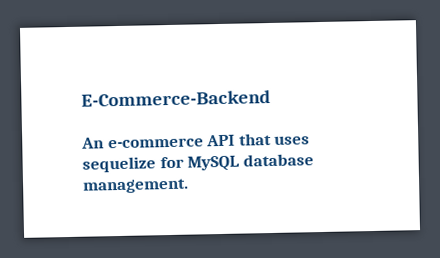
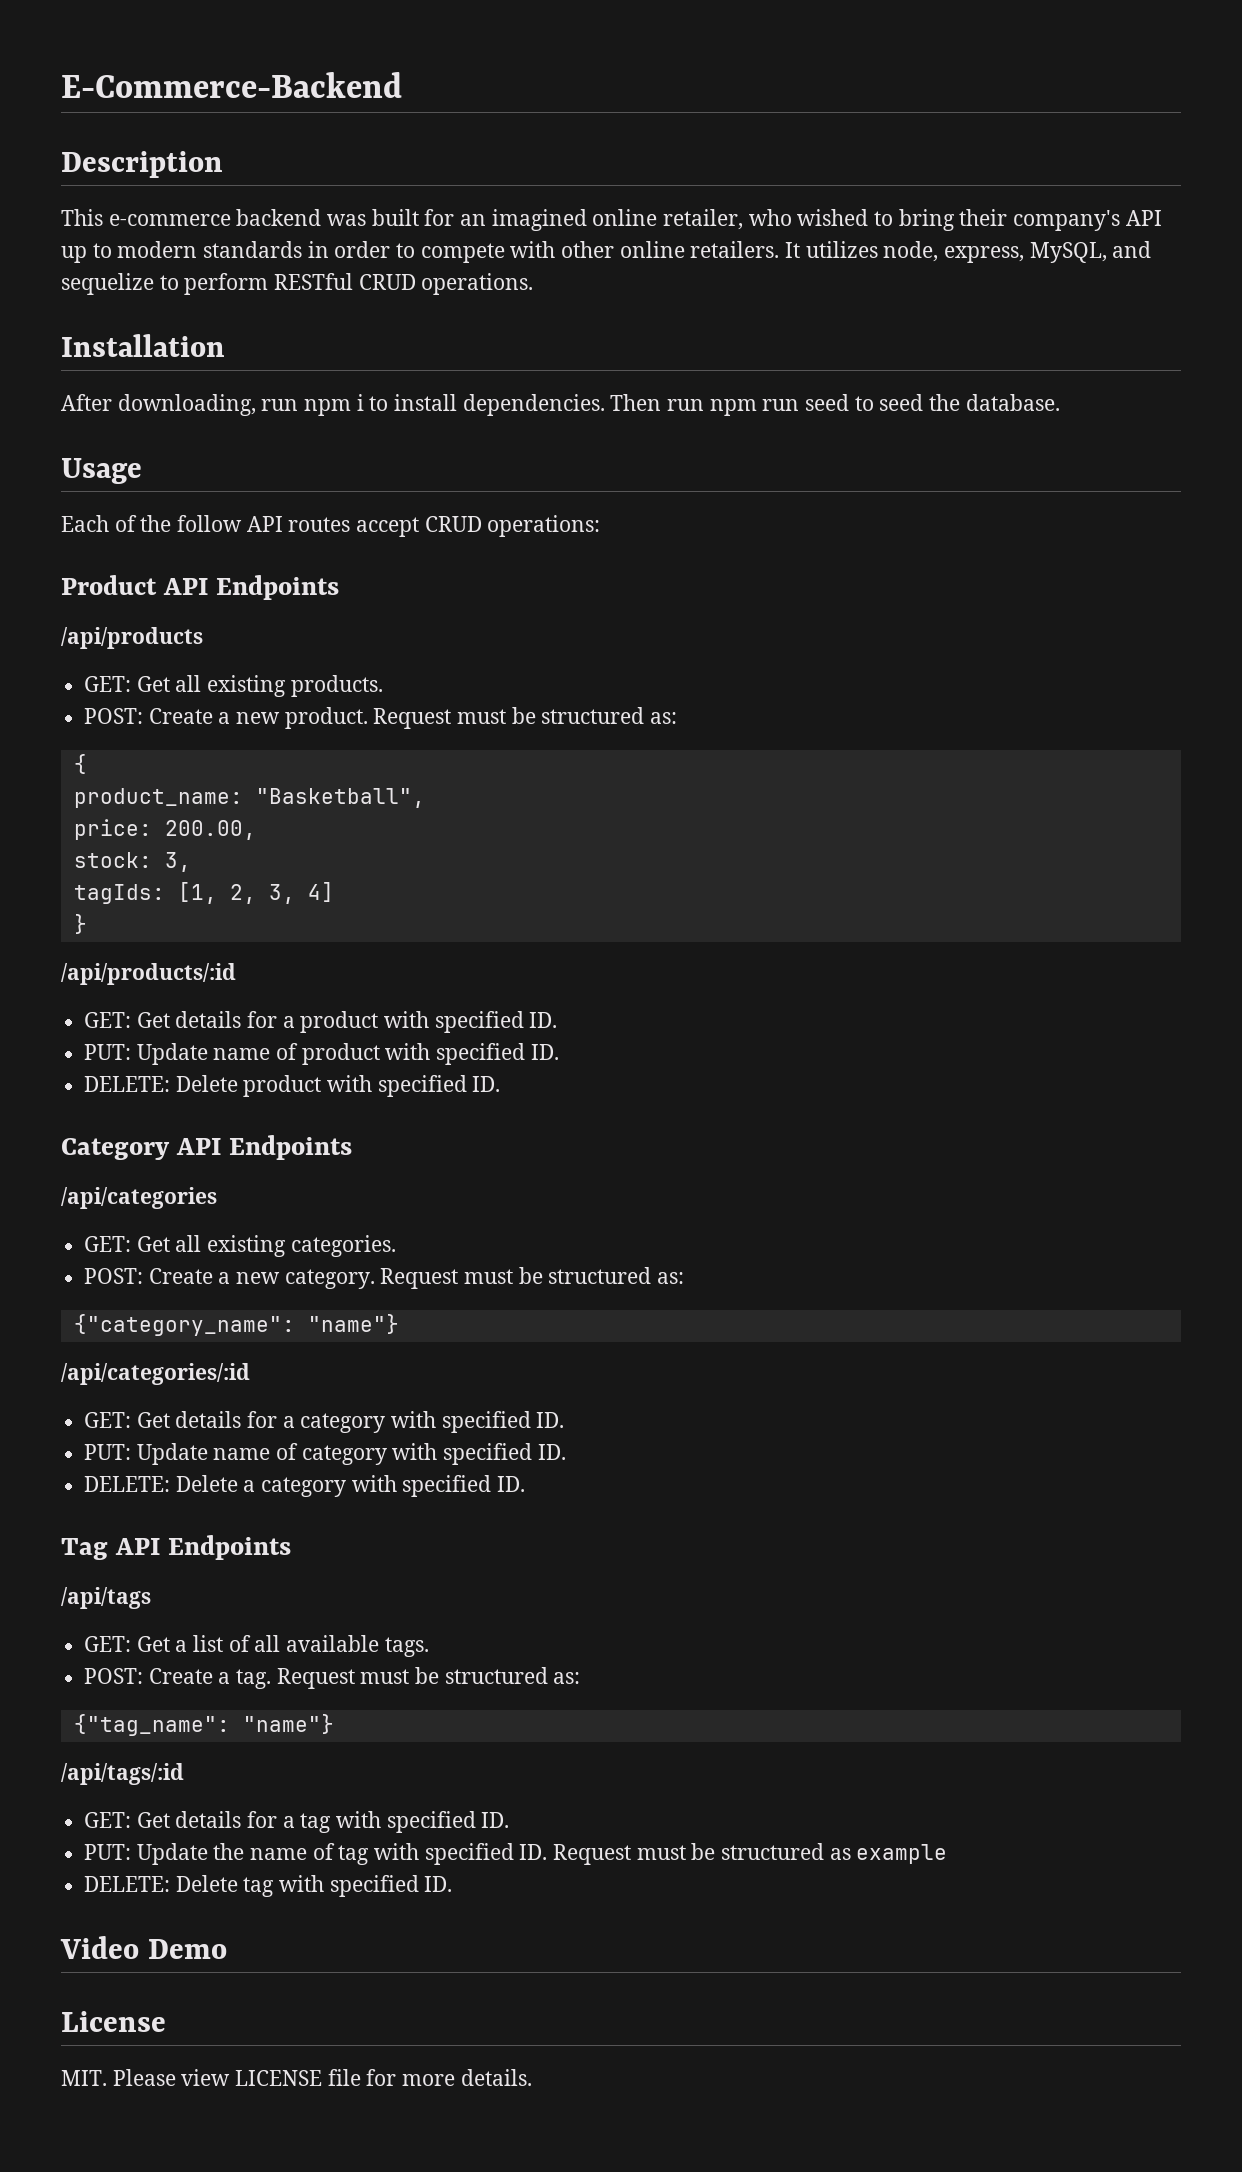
- An e-commerce API that uses sequelize for MySQL database management.
+ Description
+ This e-commerce backend was built for an imagined online retailer, who wished to bring their company's API up to modern standards in order to compete with other online retailers. It utilizes node, express, MySQL, and sequelize to perform RESTful CRUD operations.
+ Installation
+ After downloading, run npm i to install dependencies. Then run npm run seed to seed the database.
+ Usage
+ Each of the follow API routes accept CRUD operations:
+ Product API Endpoints
+ /api/products
+ GET: Get all existing products.
+ POST: Create a new product. Request must be structured as:
+ {
+ product_name: "Basketball",
+ price: 200.00,
+ stock: 3,
+ tagIds: [1, 2, 3, 4]
+ }
+ /api/products/:id
+ GET: Get details for a product with specified ID.
+ PUT: Update name of product with specified ID.
+ DELETE: Delete product with specified ID.
+ Category API Endpoints
+ /api/categories
+ GET: Get all existing categories.
+ POST: Create a new category. Request must be structured as:
+ {"category_name": "name"}
+ /api/categories/:id
+ GET: Get details for a category with specified ID.
+ PUT: Update name of category with specified ID.
+ DELETE: Delete a category with specified ID.
+ Tag API Endpoints
+ /api/tags
+ GET: Get a list of all available tags.
+ POST: Create a tag. Request must be structured as:
+ {"tag_name": "name"}
+ /api/tags/:id
+ GET: Get details for a tag with specified ID.
+ PUT: Update the name of tag with specified ID. Request must be structured as example
+ DELETE: Delete tag with specified ID.
+ Video Demo
+ License
+ MIT. Please view LICENSE file for more details.

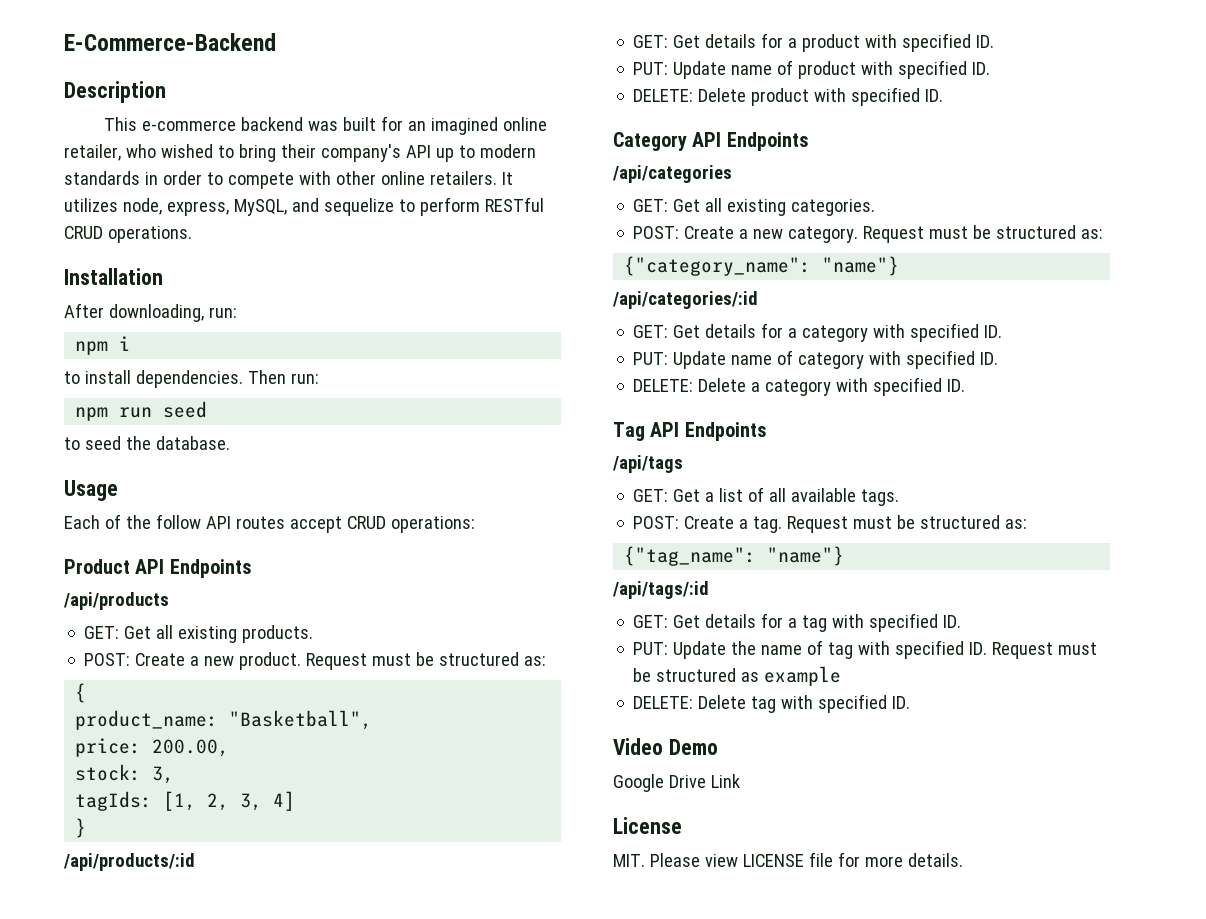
- After downloading, run npm i to install dependencies.
+ After downloading, run:
+ npm i
+ to install dependencies.
- Then run npm run seed to seed the database.
+ Then run:
+ npm run seed
+ to seed the database.
+ Google Drive Link

